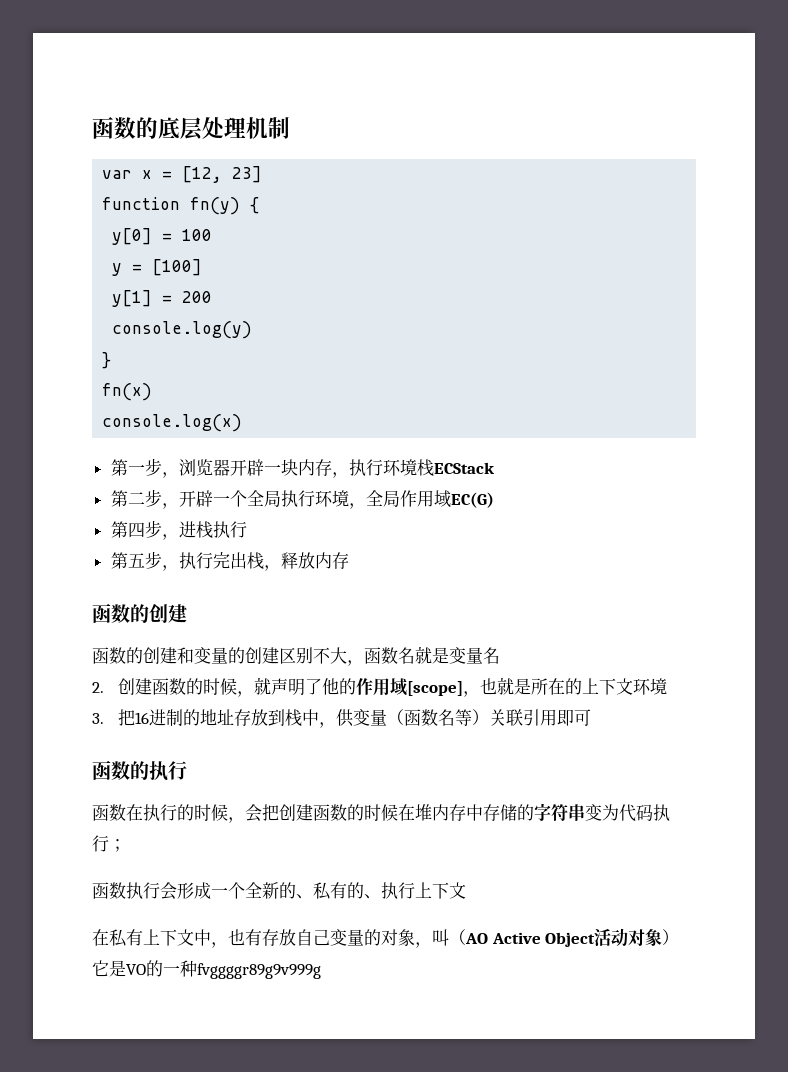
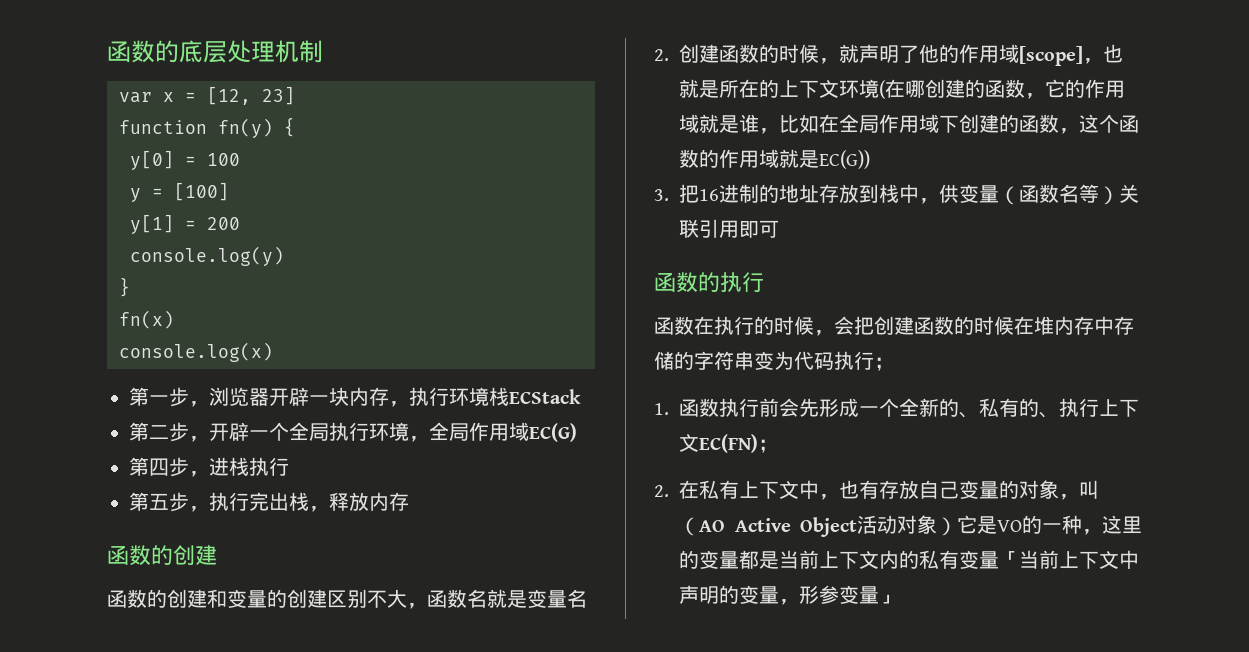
- 2.创建函数的时候，就声明了他的作用域[scope]，也就是所在的上下文环境
+ 2.创建函数的时候，就声明了他的作用域[scope]，也就是所在的上下文环境(在哪创建的函数，它的作用域就是谁，比如在全局作用域下创建的函数，这个函数的作用域就是EC(G))
- 函数执行会形成一个全新的、私有的、执行上下文
- 在私有上下文中，也有存放自己变量的对象，叫（AO Active Object活动对象）它是VO的一种fvggggr89g9v999g
+ 1.函数执行前会先形成一个全新的、私有的、执行上下文EC(FN)；
+ 2.在私有上下文中，也有存放自己变量的对象，叫（AO Active Object活动对象）它是VO的一种，这里的变量都是当前上下文内的私有变量「当前上下文中声明的变量，形参变量」

